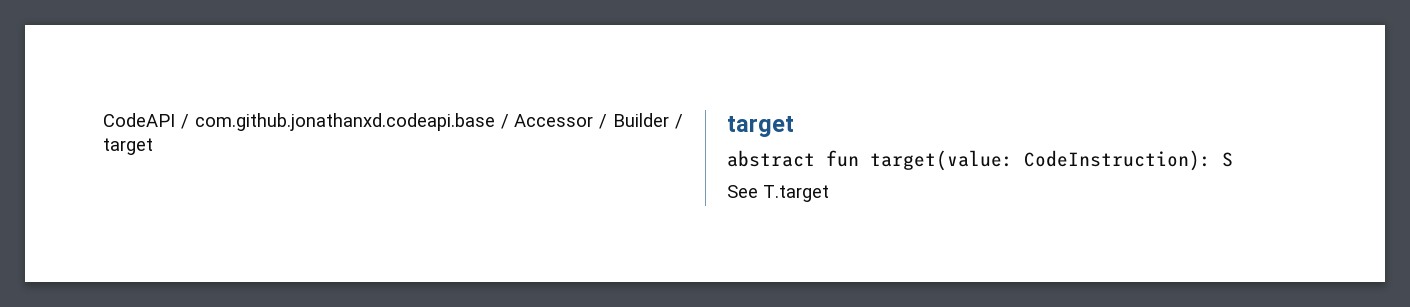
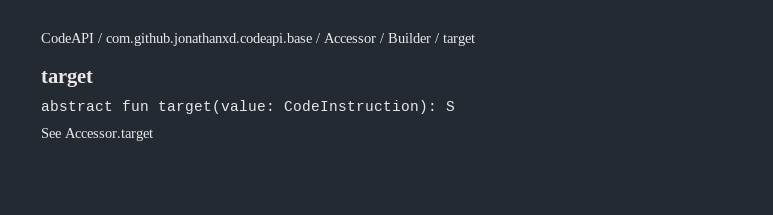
- See T.target
+ See Accessor.target

